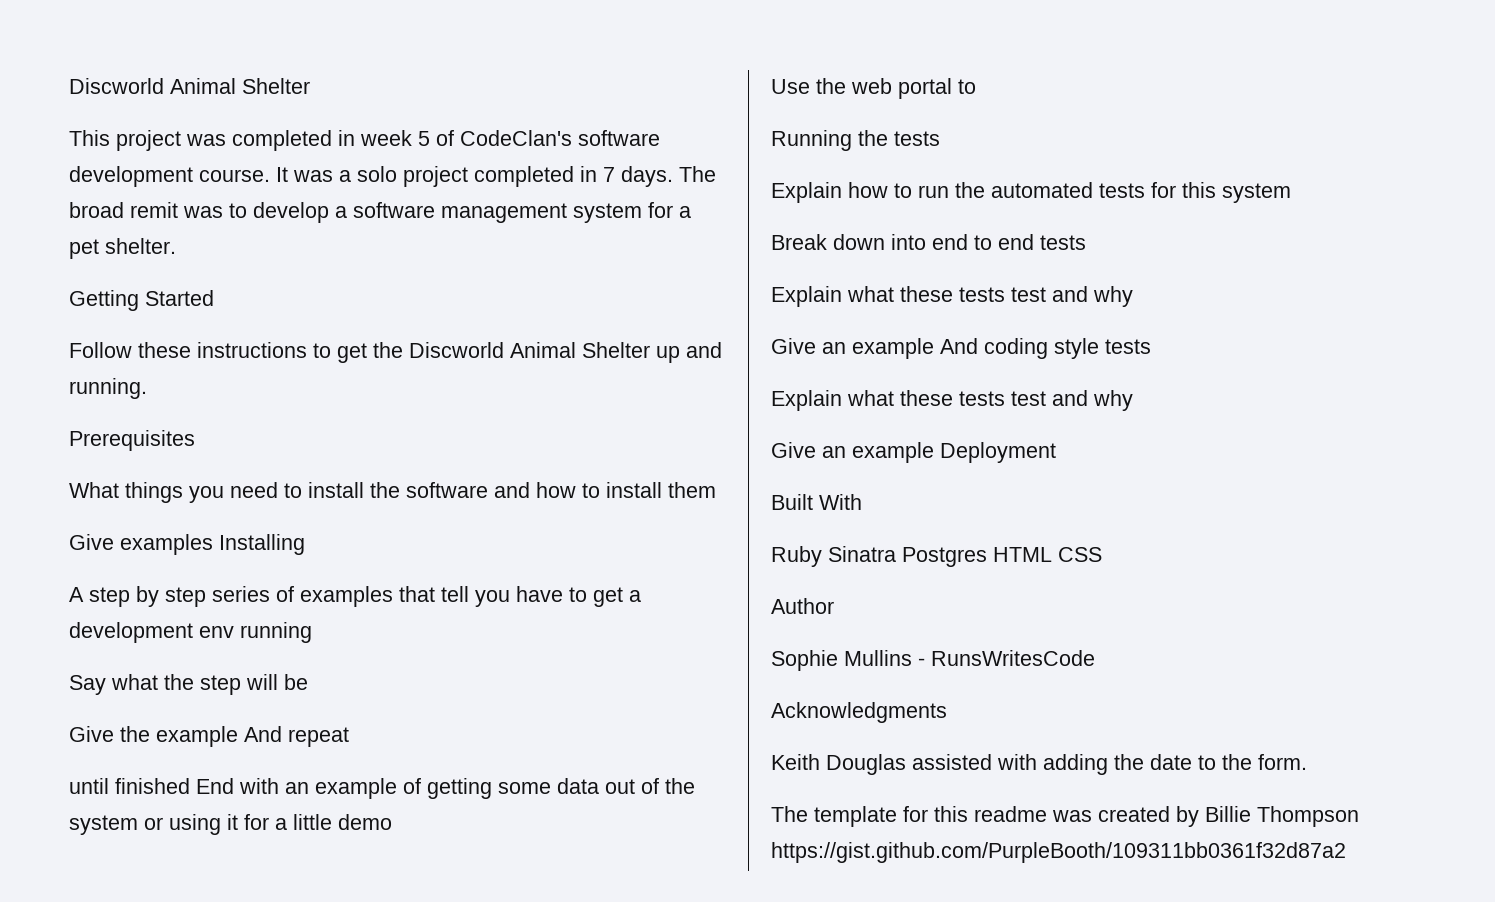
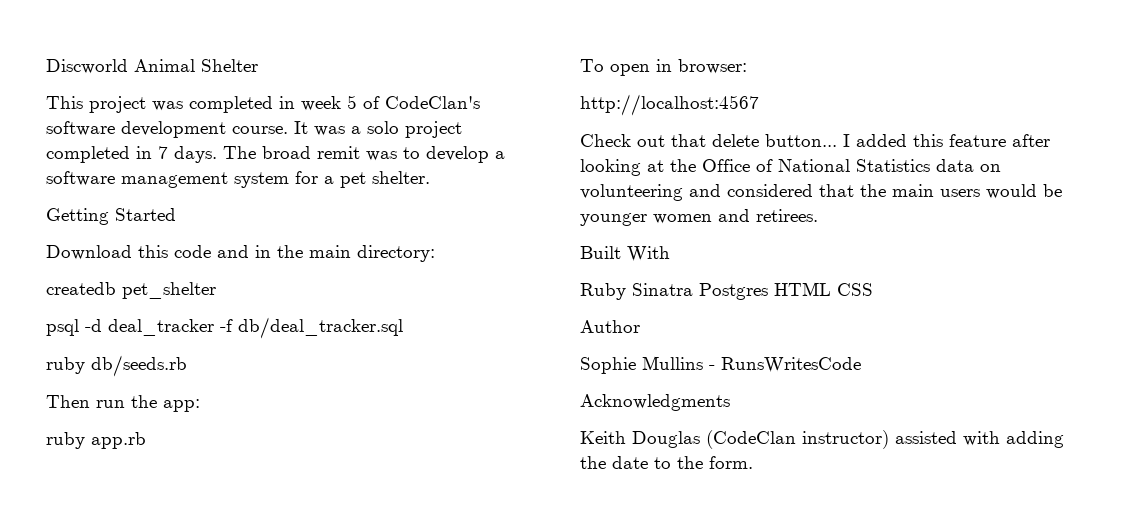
- Follow these instructions to get the Discworld Animal Shelter up and running.
- Prerequisites
- What things you need to install the software and how to install them
- Give examples Installing
- A step by step series of examples that tell you have to get a development env running
- Say what the step will be
- Give the example And repeat
- until finished End with an example of getting some data out of the system or using it for a little demo
- Use the web portal to
- Running the tests
- Explain how to run the automated tests for this system
- Break down into end to end tests
- Explain what these tests test and why
- Give an example And coding style tests
- Explain what these tests test and why
- Give an example Deployment
+ Download this code and in the main directory:
+ createdb pet_shelter
+ psql -d deal_tracker -f db/deal_tracker.sql
+ ruby db/seeds.rb
+ Then run the app:
+ ruby app.rb
+ To open in browser:
+ http://localhost:4567
+ Check out that delete button... I added this feature after looking at the Office of National Statistics data on volunteering and considered that the main users would be younger women and retirees.
- Keith Douglas assisted with adding the date to the form.
+ Keith Douglas (CodeClan instructor) assisted with adding the date to the form.
- The template for this readme was created by Billie Thompson https://gist.github.com/PurpleBooth/109311bb0361f32d87a2

